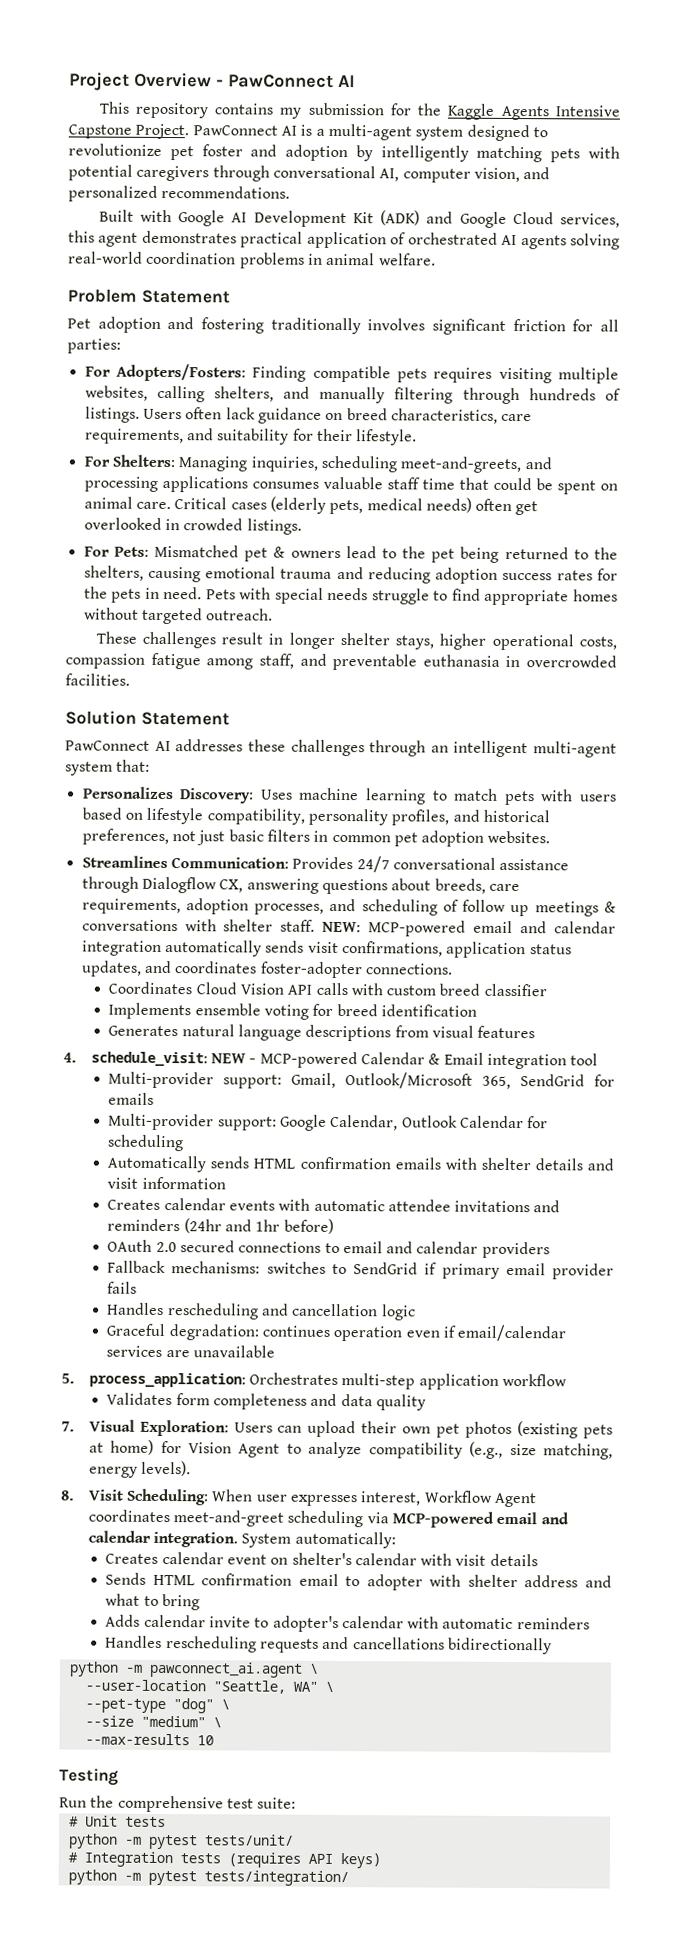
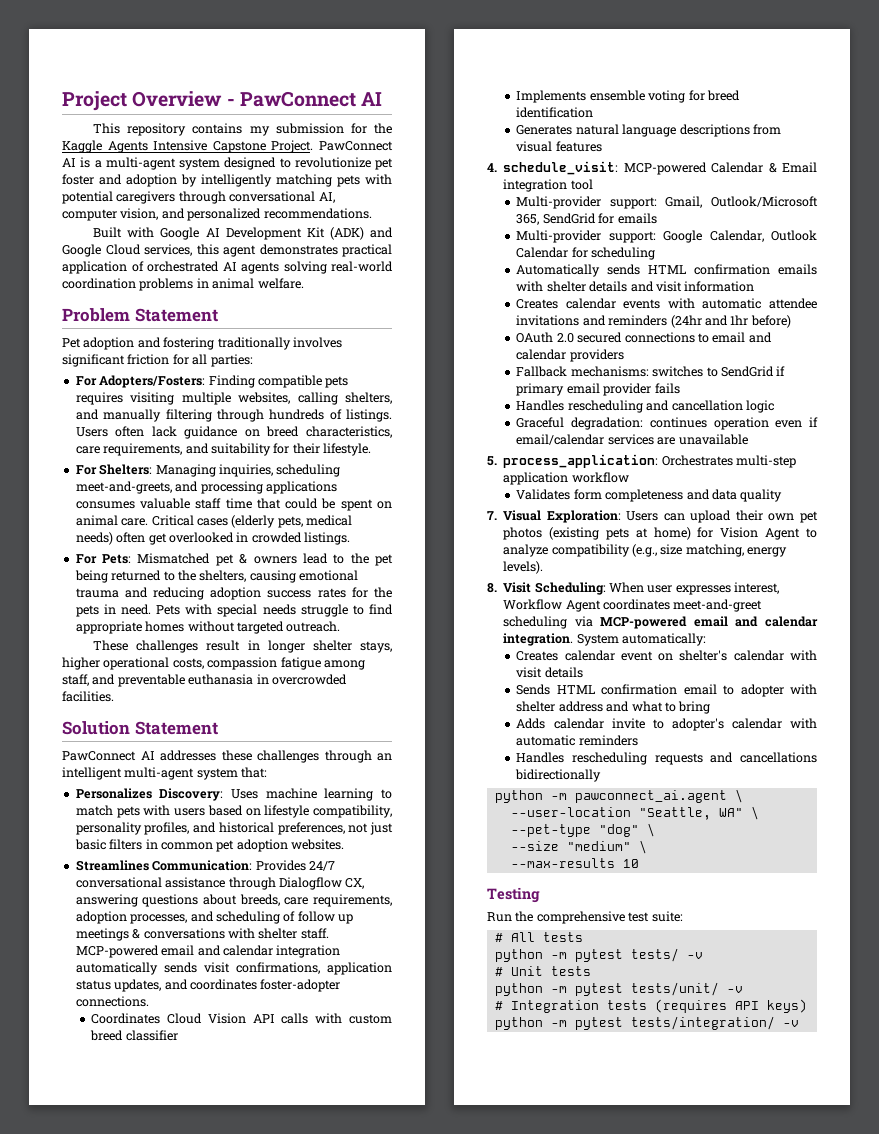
- NEW: MCP-powered email and calendar integration automatically sends visit confirmations, application status updates, and coordinates foster-adopter connections.
+ MCP-powered email and calendar integration automatically sends visit confirmations, application status updates, and coordinates foster-adopter connections.
- 4. schedule_visit: NEW - MCP-powered Calendar & Email integration tool
+ 4. schedule_visit: MCP-powered Calendar & Email integration tool
+ # All tests
+ python -m pytest tests/ -v
- python -m pytest tests/unit/
+ python -m pytest tests/unit/ -v
- python -m pytest tests/integration/
+ python -m pytest tests/integration/ -v

